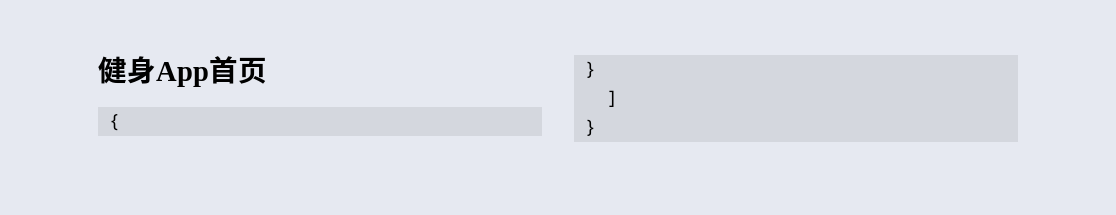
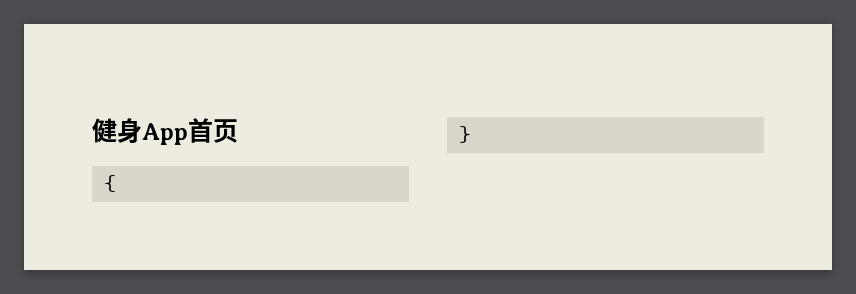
- ]
- }

